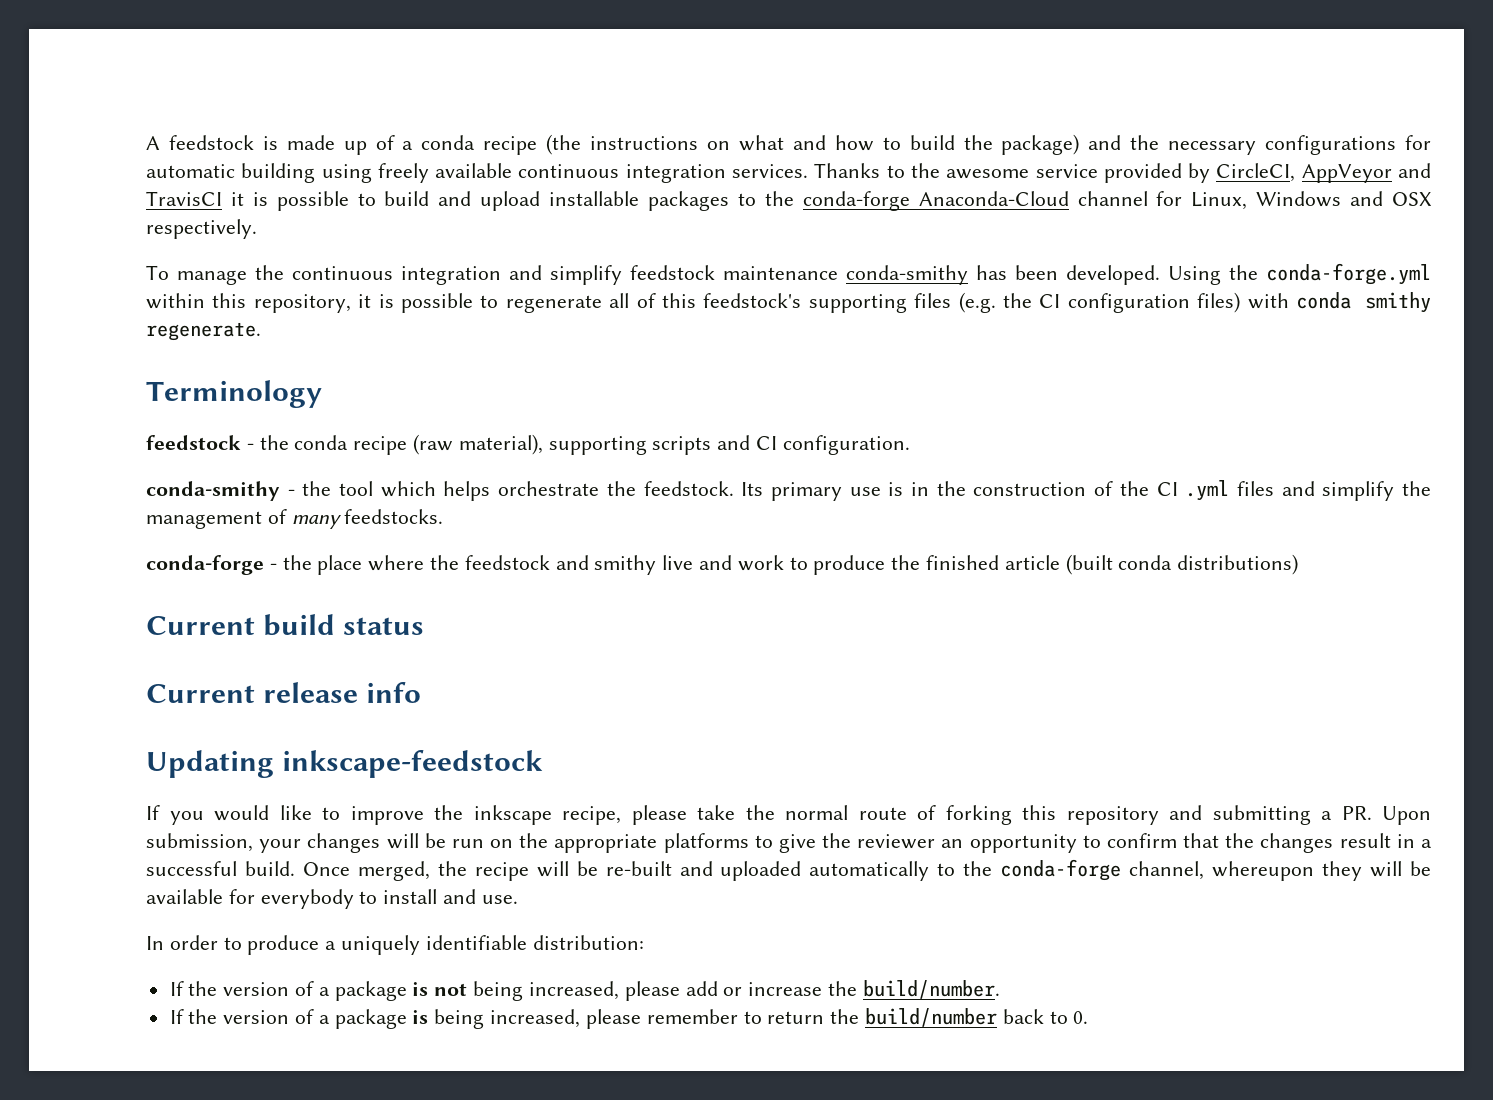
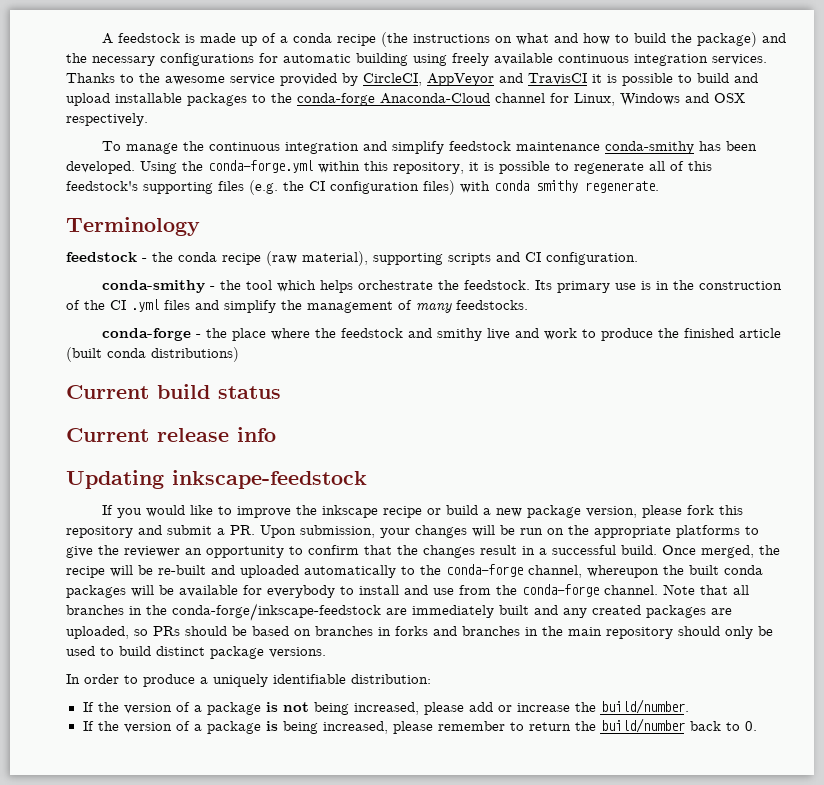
- If you would like to improve the inkscape recipe, please take the normal route of forking this repository and submitting a PR. Upon submission, your changes will be run on the appropriate platforms to give the reviewer an opportunity to confirm that the changes result in a successful build.
+ If you would like to improve the inkscape recipe or build a new package version, please fork this repository and submit a PR. Upon submission, your changes will be run on the appropriate platforms to give the reviewer an opportunity to confirm that the changes result in a successful build.
- Once merged, the recipe will be re-built and uploaded automatically to the conda-forge channel, whereupon they will be available for everybody to install and use.
+ Once merged, the recipe will be re-built and uploaded automatically to the conda-forge channel, whereupon the built conda packages will be available for everybody to install and use from the conda-forge channel. Note that all branches in the conda-forge/inkscape-feedstock are immediately built and any created packages are uploaded, so PRs should be based on branches in forks and branches in the main repository should only be used to build distinct package versions.

